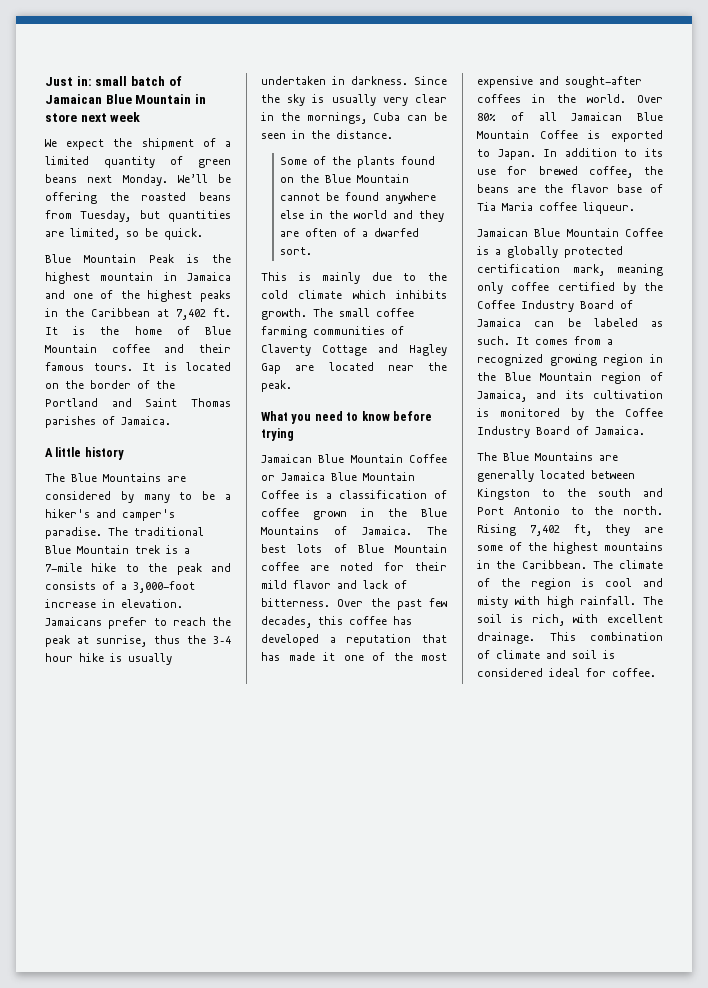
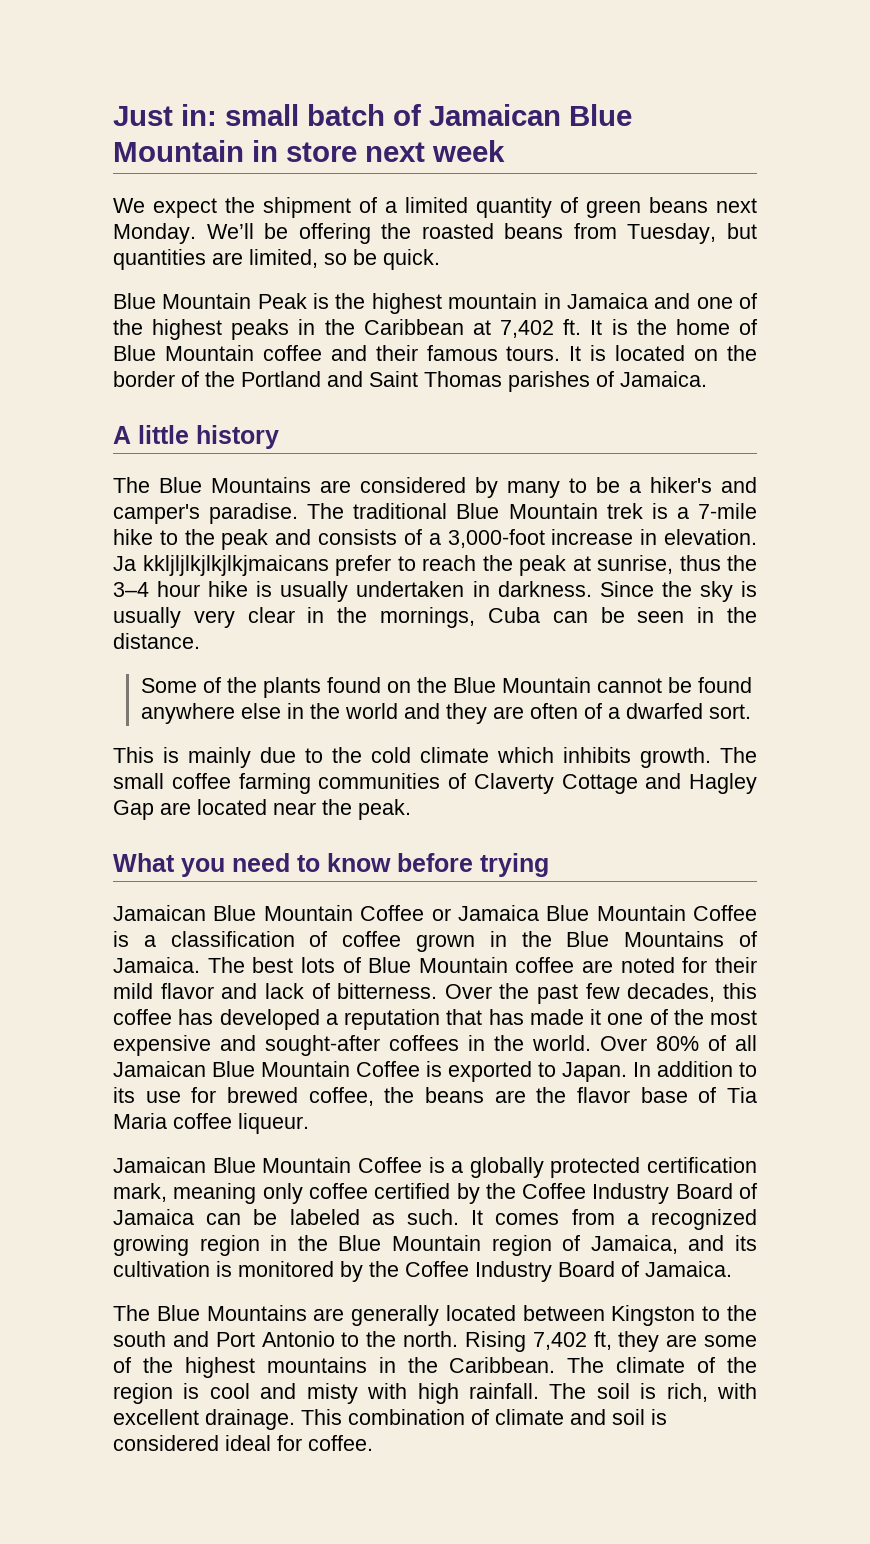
- Jamaicans prefer to reach the peak at sunrise, thus the 3–4 hour hike is usually undertaken in darkness.
+ Ja kkljljlkjlkjlkjmaicans prefer to reach the peak at sunrise, thus the 3–4 hour hike is usually undertaken in darkness.

